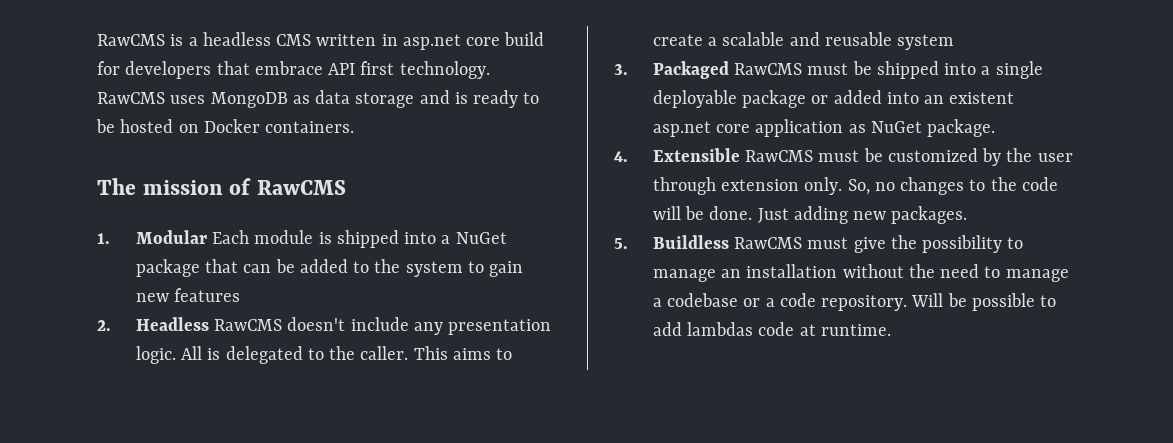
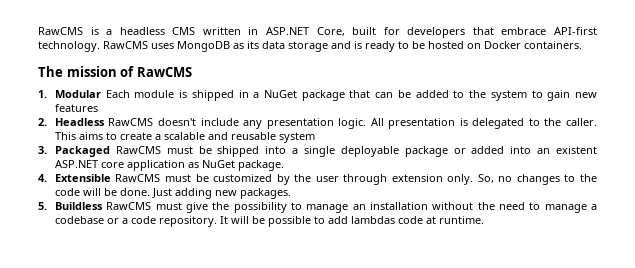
- RawCMS is a headless CMS written in asp.net core build for developers that embrace API first technology.
+ RawCMS is a headless CMS written in ASP.NET Core, built for developers that embrace API-first technology.
- RawCMS uses MongoDB as data storage and is ready to be hosted on Docker containers.
+ RawCMS uses MongoDB as its data storage and is ready to be hosted on Docker containers.
- 1. Modular Each module is shipped into a NuGet package that can be added to the system to gain new features
+ 1. Modular Each module is shipped in a NuGet package that can be added to the system to gain new features
- All is delegated to the caller.
+ All presentation is delegated to the caller.
- 3. Packaged RawCMS must be shipped into a single deployable package or added into an existent asp.net core application as NuGet package.
+ 3. Packaged RawCMS must be shipped into a single deployable package or added into an existent ASP.NET core application as NuGet package.
- Will be possible to add lambdas code at runtime.
+ It will be possible to add lambdas code at runtime.

